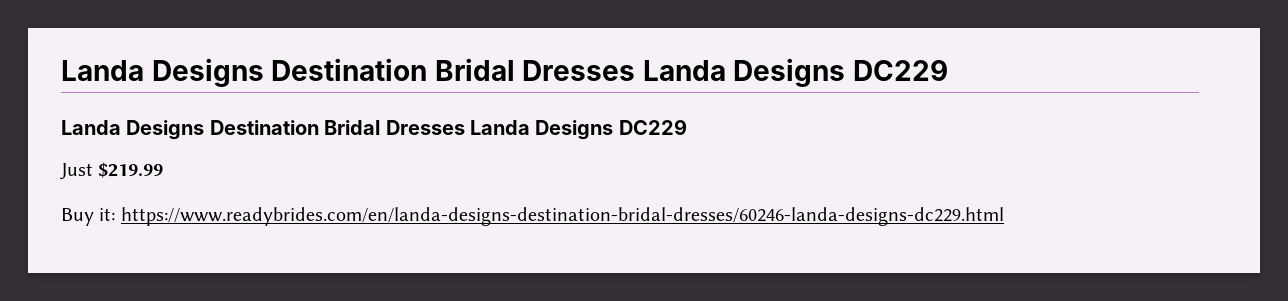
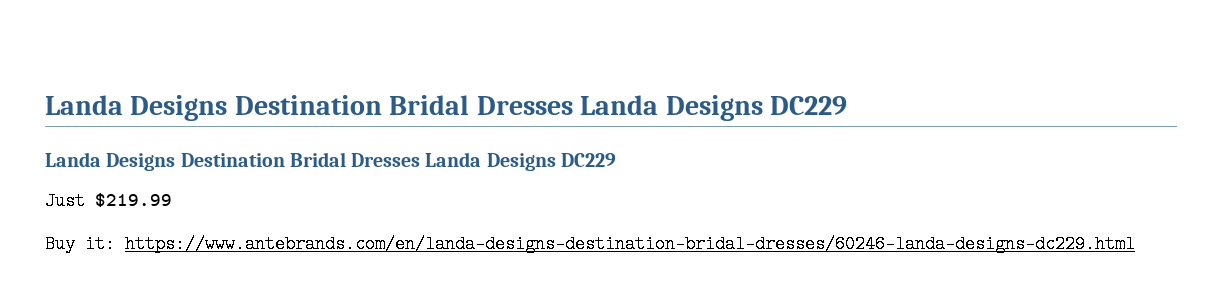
- Buy it: https://www.readybrides.com/en/landa-designs-destination-bridal-dresses/60246-landa-designs-dc229.html
+ Buy it: https://www.antebrands.com/en/landa-designs-destination-bridal-dresses/60246-landa-designs-dc229.html

